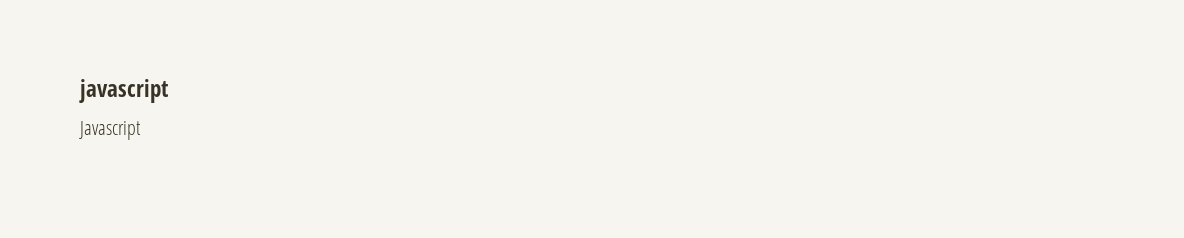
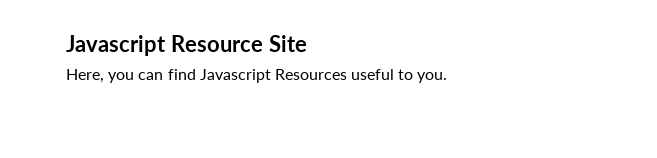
- javascript
- Javascript
+ Javascript Resource Site
+ Here, you can find Javascript Resources useful to you.

